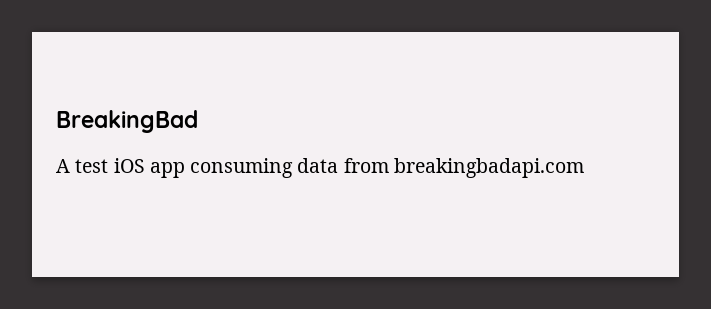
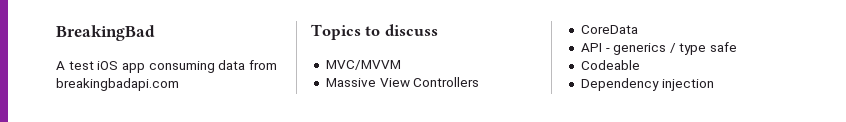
+ Topics to discuss
+ MVC/MVVM
+ Massive View Controllers
+ CoreData
+ API - generics / type safe
+ Codeable
+ Dependency injection

